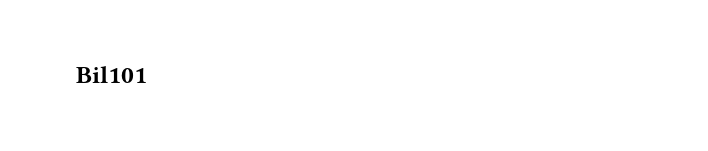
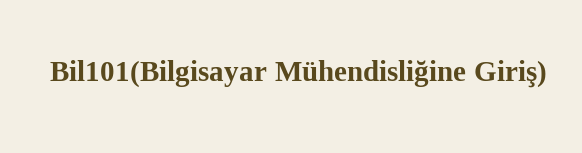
- Bil101
+ Bil101(Bilgisayar Mühendisliğine Giriş)

